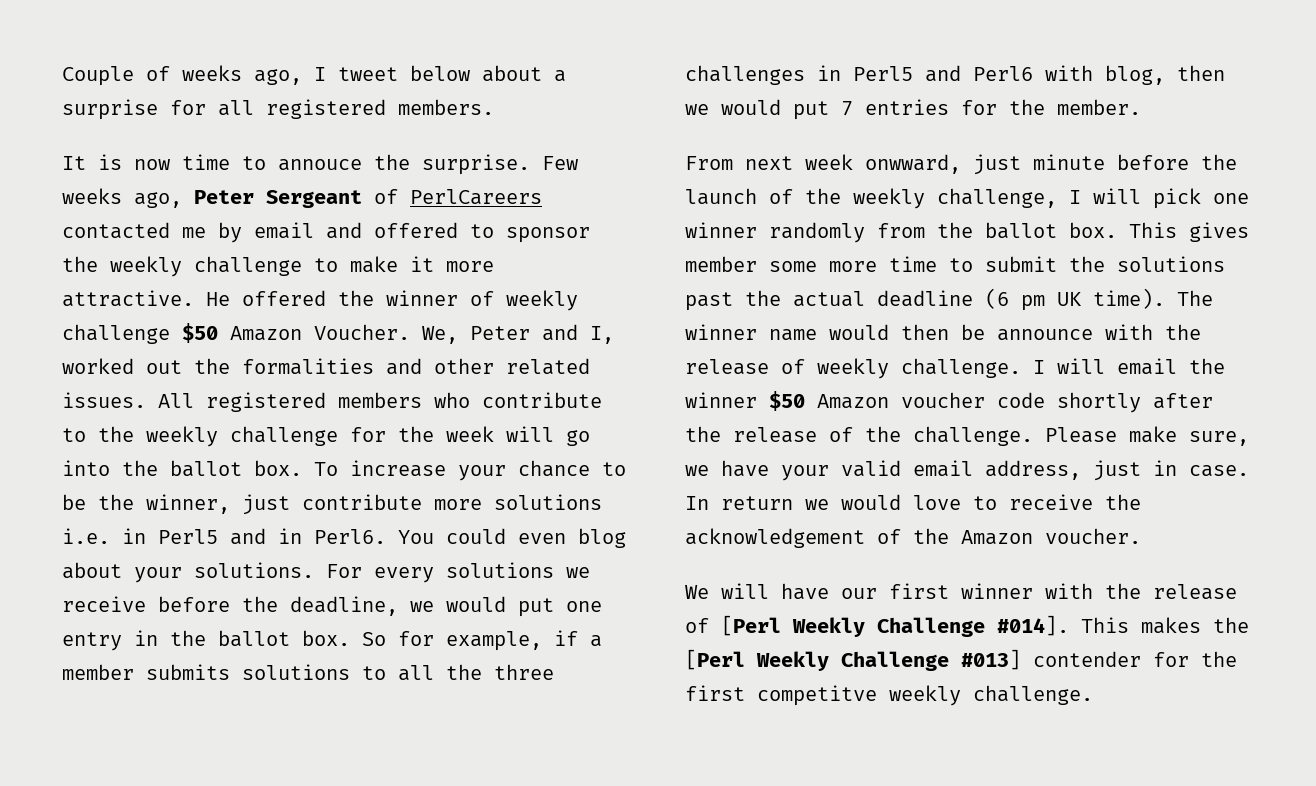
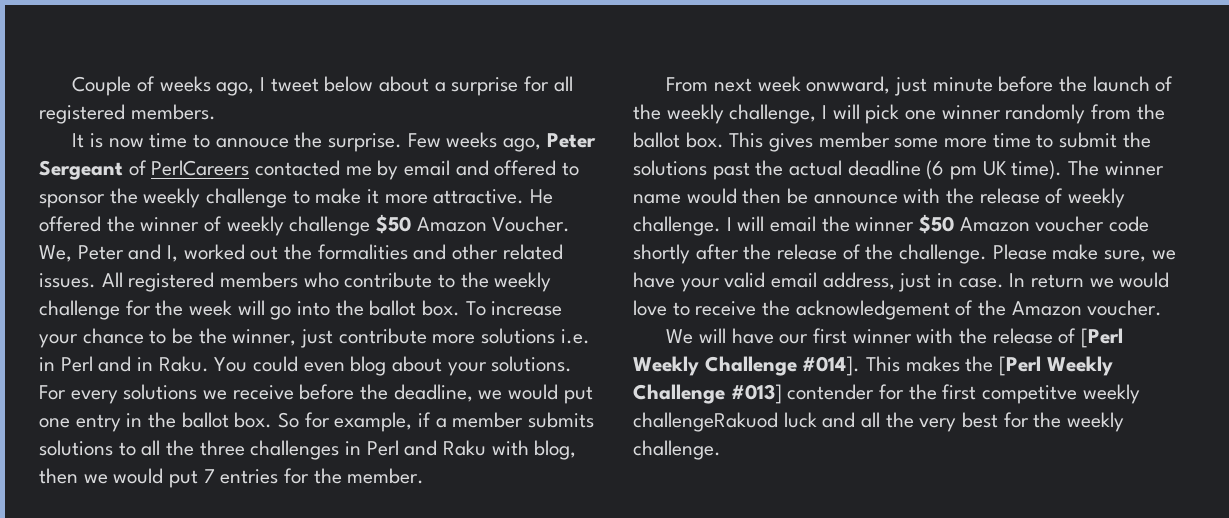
- To increase your chance to be the winner, just contribute more solutions i.e. in Perl5 and in Perl6.
+ To increase your chance to be the winner, just contribute more solutions i.e. in Perl and in Raku.
- So for example, if a member submits solutions to all the three challenges in Perl5 and Perl6 with blog, then we would put 7 entries for the member.
+ So for example, if a member submits solutions to all the three challenges in Perl and Raku with blog, then we would put 7 entries for the member.
- This makes the [Perl Weekly Challenge #013] contender for the first competitve weekly challenge.
+ This makes the [Perl Weekly Challenge #013] contender for the first competitve weekly challengeRakuod luck and all the very best for the weekly challenge.

